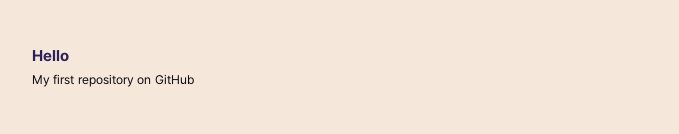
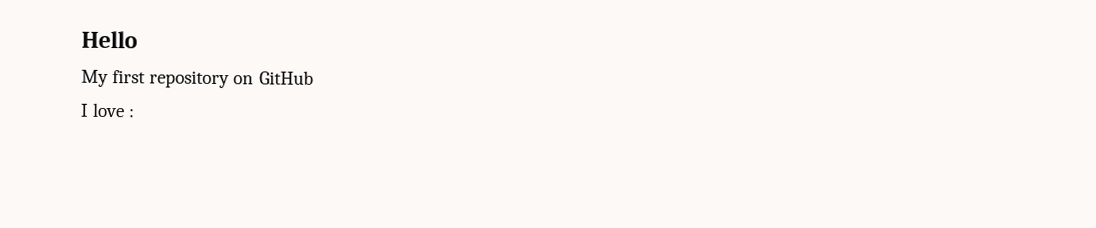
+ I love :

